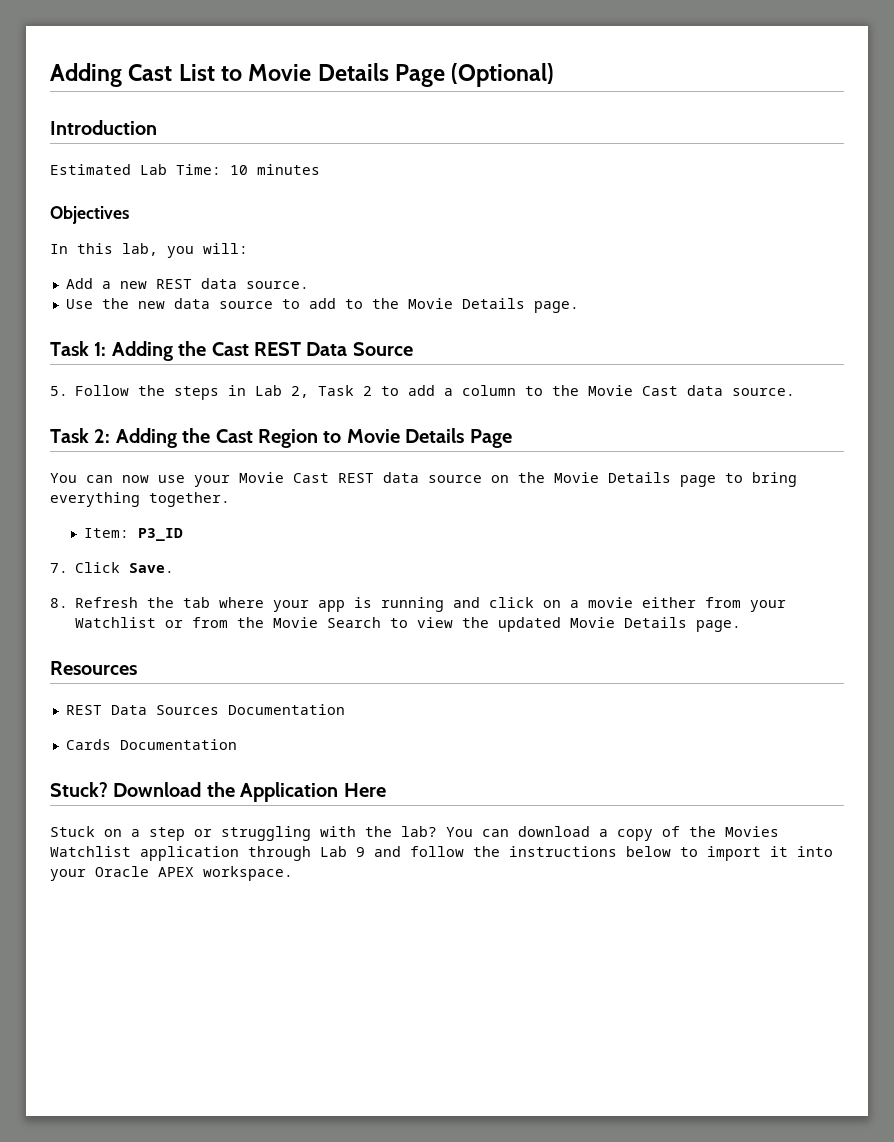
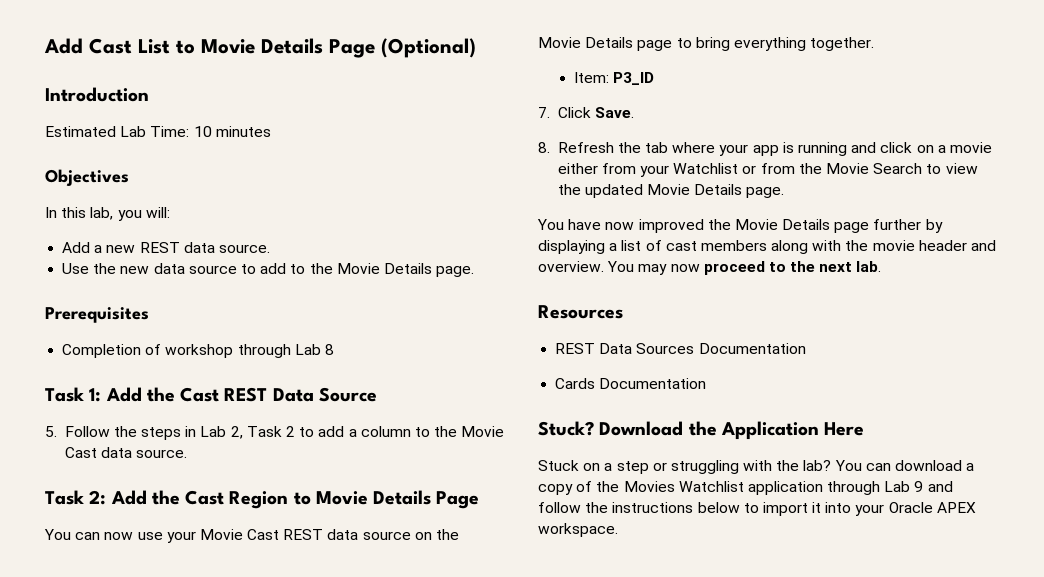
- Adding Cast List to Movie Details Page (Optional)
+ Add Cast List to Movie Details Page (Optional)
+ Prerequisites
+ Completion of workshop through Lab 8
- Task 1: Adding the Cast REST Data Source
+ Task 1: Add the Cast REST Data Source
- Task 2: Adding the Cast Region to Movie Details Page
+ Task 2: Add the Cast Region to Movie Details Page
+ You have now improved the Movie Details page further by displaying a list of cast members along with the movie header and overview. You may now proceed to the next lab.

